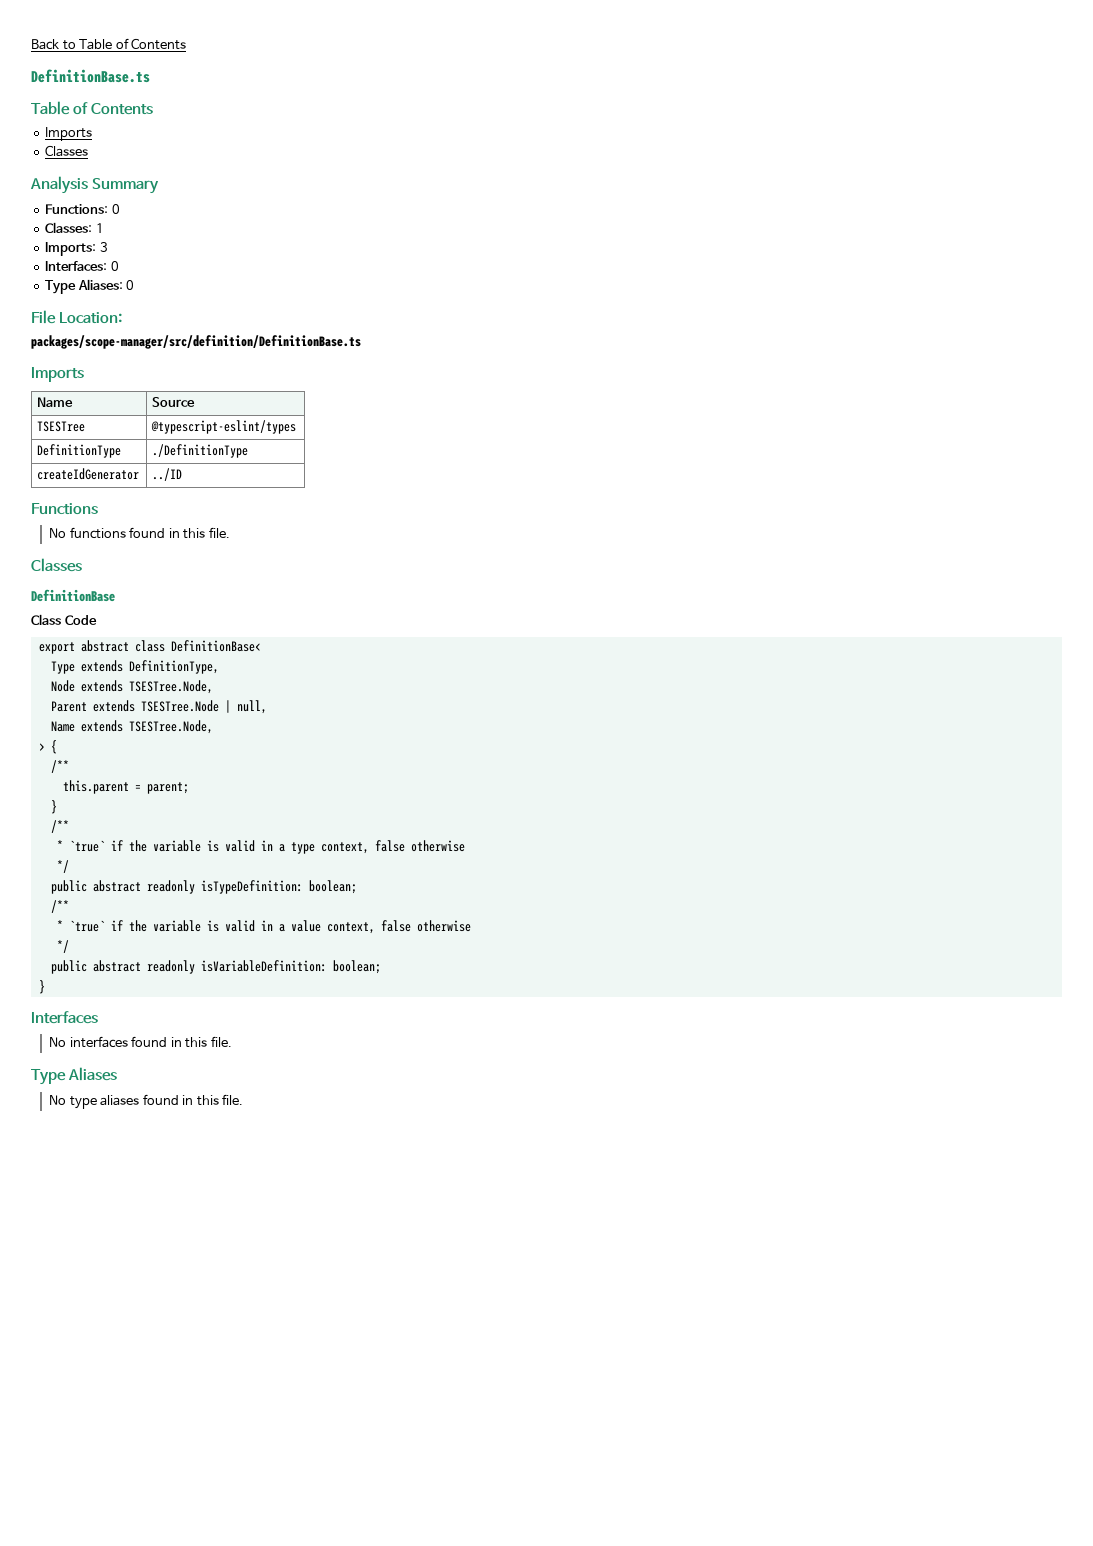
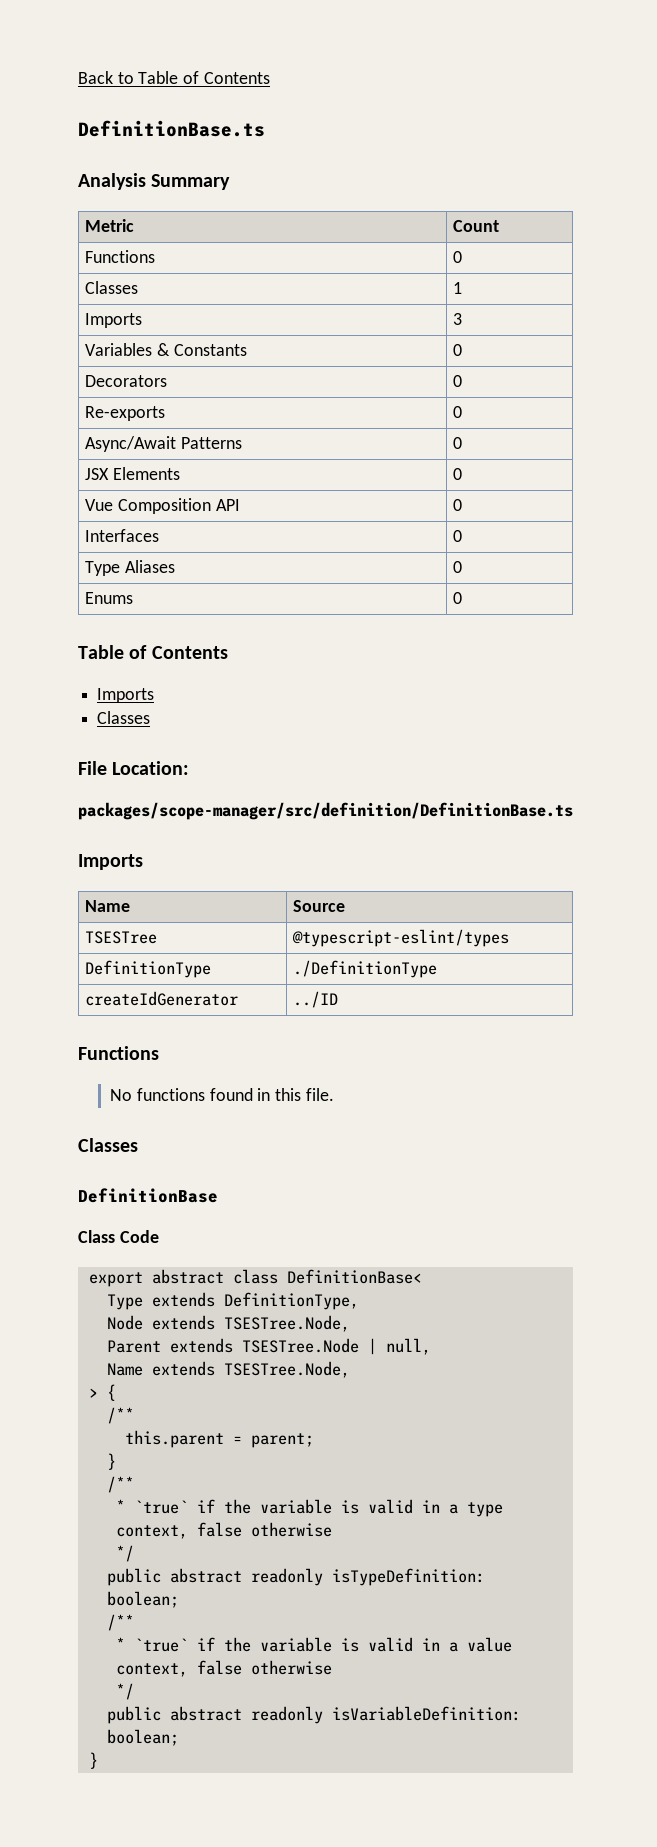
+ Analysis Summary
+ Metric | Count
+ Functions | 0
+ Classes | 1
+ Imports | 3
+ Variables & Constants | 0
+ Decorators | 0
+ Re-exports | 0
+ Async/Await Patterns | 0
+ JSX Elements | 0
+ Vue Composition API | 0
+ Interfaces | 0
+ Type Aliases | 0
+ Enums | 0
- Analysis Summary
- Functions: 0
- Classes: 1
- Imports: 3
- Interfaces: 0
- Type Aliases: 0
- Interfaces
- No interfaces found in this file.
- Type Aliases
- No type aliases found in this file.

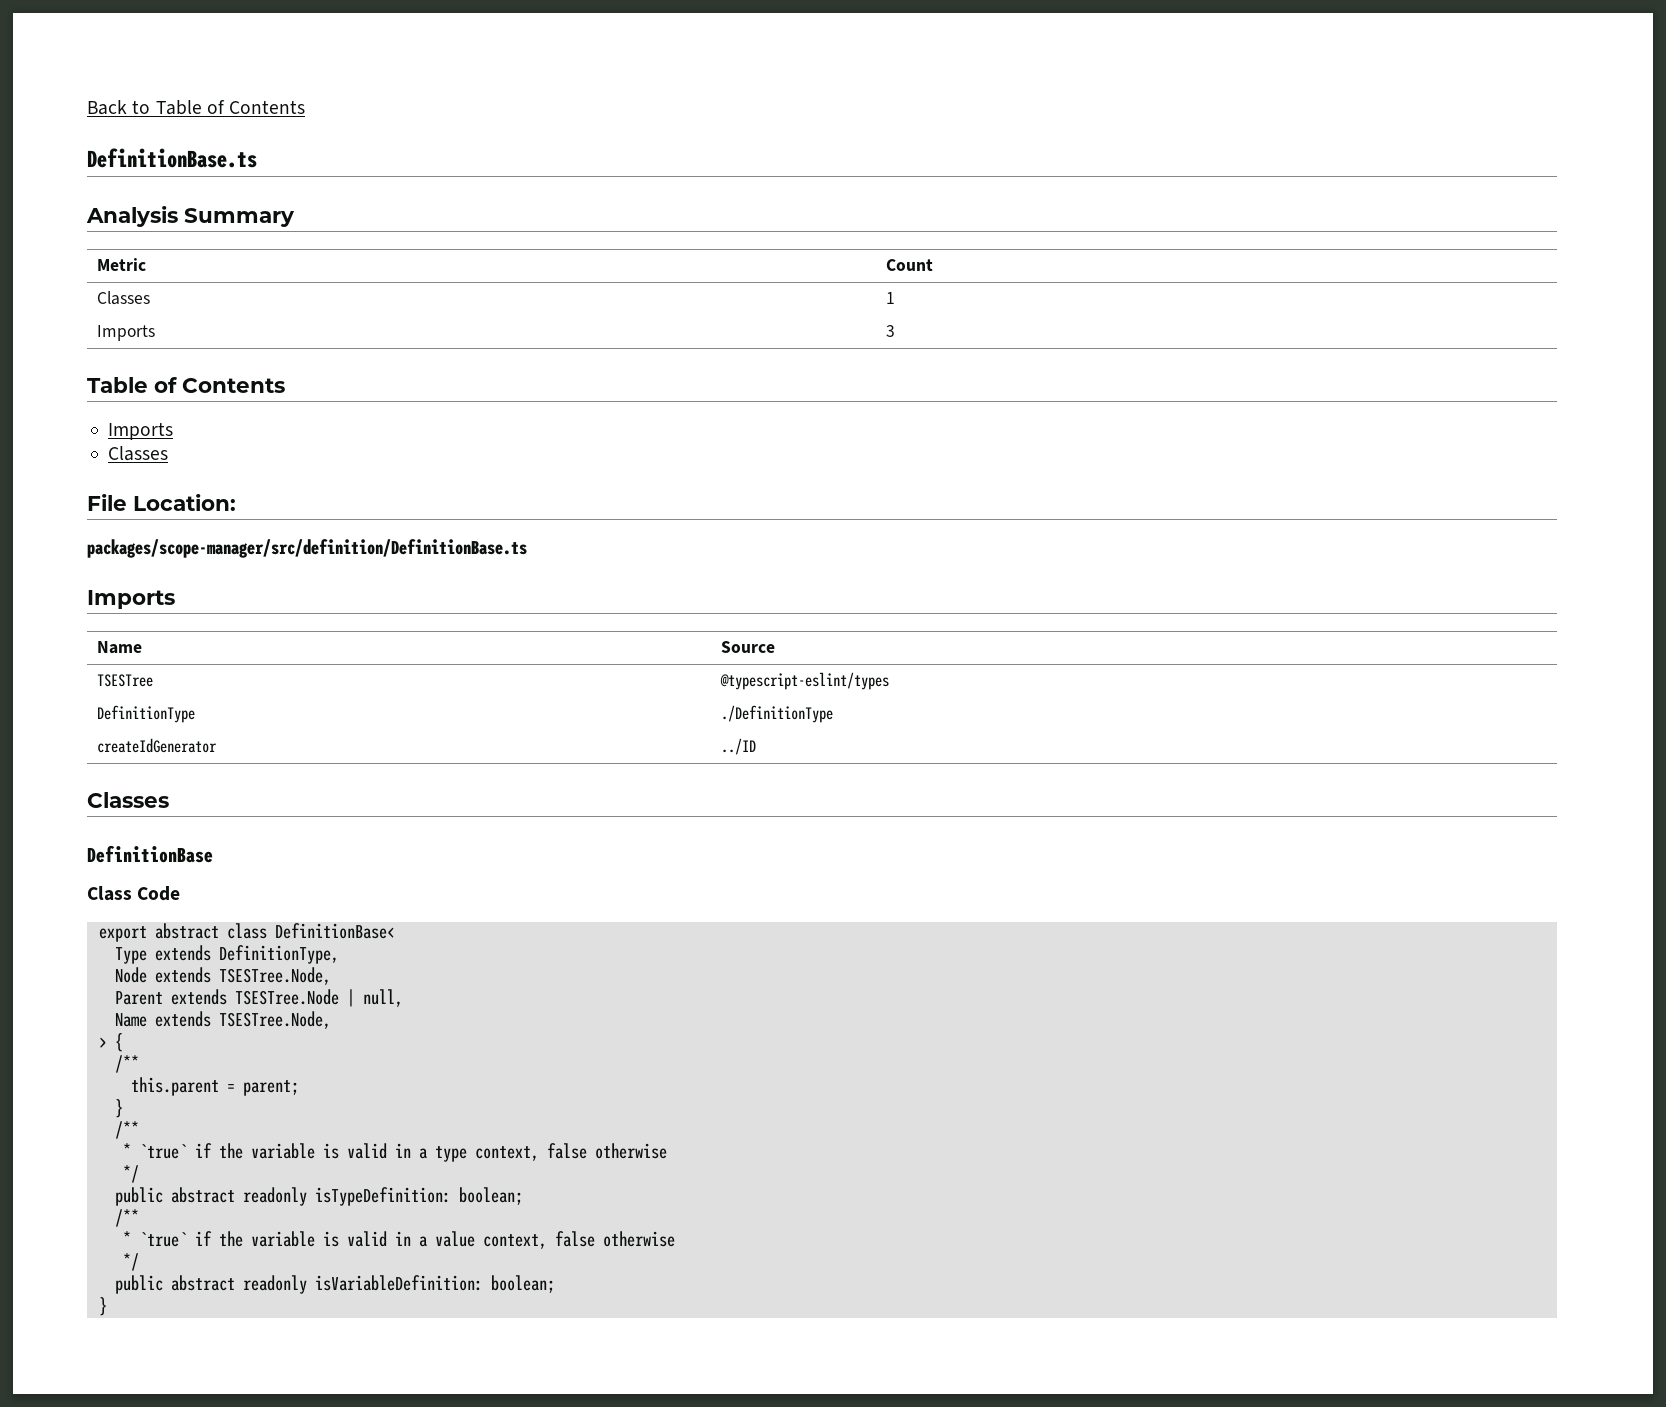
- Functions | 0
- Variables & Constants | 0
- Decorators | 0
- Re-exports | 0
- Async/Await Patterns | 0
- JSX Elements | 0
- Vue Composition API | 0
- Interfaces | 0
- Type Aliases | 0
- Enums | 0
  createIdGenerator | ../ID
- Functions
- No functions found in this file.

